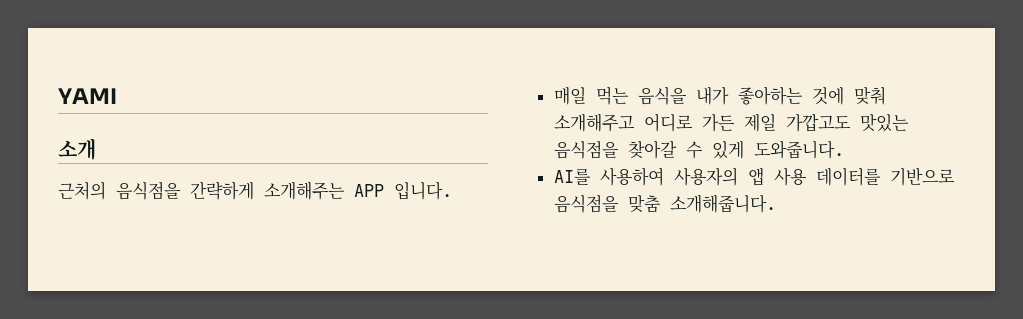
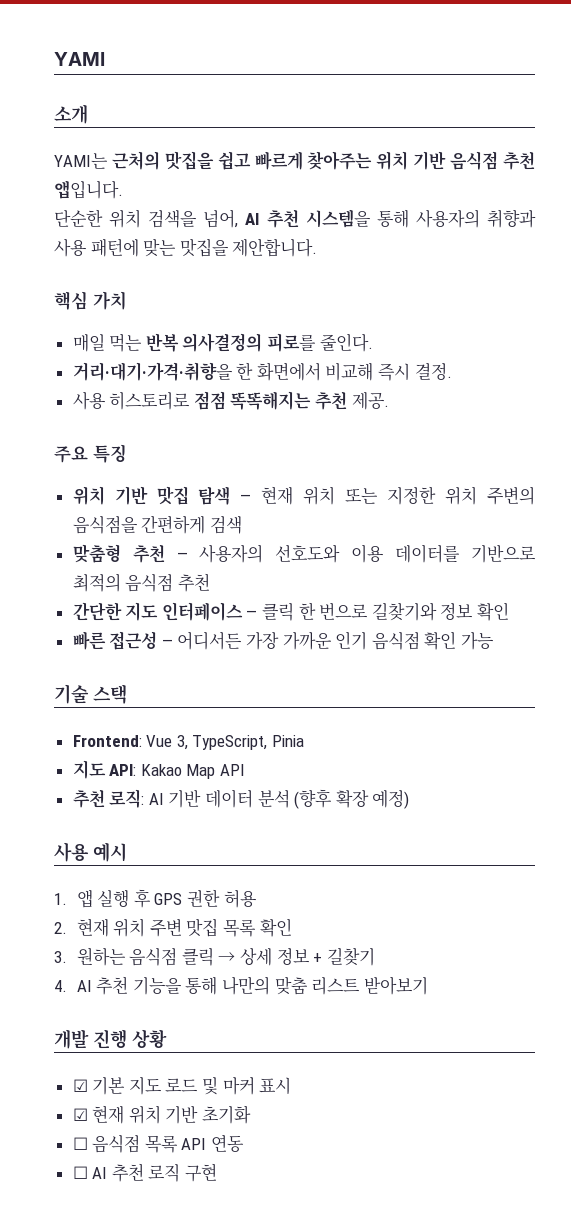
- 근처의 음식점을 간략하게 소개해주는 APP 입니다.
- 매일 먹는 음식을 내가 좋아하는 것에 맞춰 소개해주고 어디로 가든 제일 가깝고도 맛있는 음식점을 찾아갈 수 있게 도와줍니다.
- AI를 사용하여 사용자의 앱 사용 데이터를 기반으로 음식점을 맞춤 소개해줍니다.
+ YAMI는 근처의 맛집을 쉽고 빠르게 찾아주는 위치 기반 음식점 추천 앱입니다.
+ 단순한 위치 검색을 넘어, AI 추천 시스템을 통해 사용자의 취향과 사용 패턴에 맞는 맛집을 제안합니다.
+ 핵심 가치
+ 매일 먹는 반복 의사결정의 피로를 줄인다.
+ 거리·대기·가격·취향을 한 화면에서 비교해 즉시 결정.
+ 사용 히스토리로 점점 똑똑해지는 추천 제공.
+ 주요 특징
+ 위치 기반 맛집 탐색 — 현재 위치 또는 지정한 위치 주변의 음식점을 간편하게 검색
+ 맞춤형 추천 — 사용자의 선호도와 이용 데이터를 기반으로 최적의 음식점 추천
+ 간단한 지도 인터페이스 — 클릭 한 번으로 길찾기와 정보 확인
+ 빠른 접근성 — 어디서든 가장 가까운 인기 음식점 확인 가능
+ 기술 스택
+ Frontend: Vue 3, TypeScript, Pinia
+ 지도 API: Kakao Map API
+ 추천 로직: AI 기반 데이터 분석 (향후 확장 예정)
+ 사용 예시
+ 1. 앱 실행 후 GPS 권한 허용
+ 2. 현재 위치 주변 맛집 목록 확인
+ 3. 원하는 음식점 클릭 → 상세 정보 + 길찾기
+ 4. AI 추천 기능을 통해 나만의 맞춤 리스트 받아보기
+ 개발 진행 상황
+ ☑ 기본 지도 로드 및 마커 표시
+ ☑ 현재 위치 기반 초기화
+ ☐ 음식점 목록 API 연동
+ ☐ AI 추천 로직 구현

